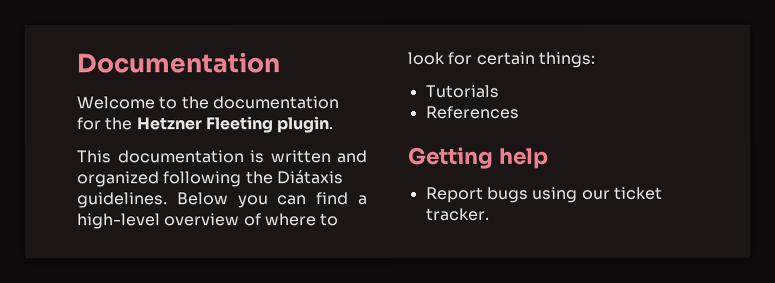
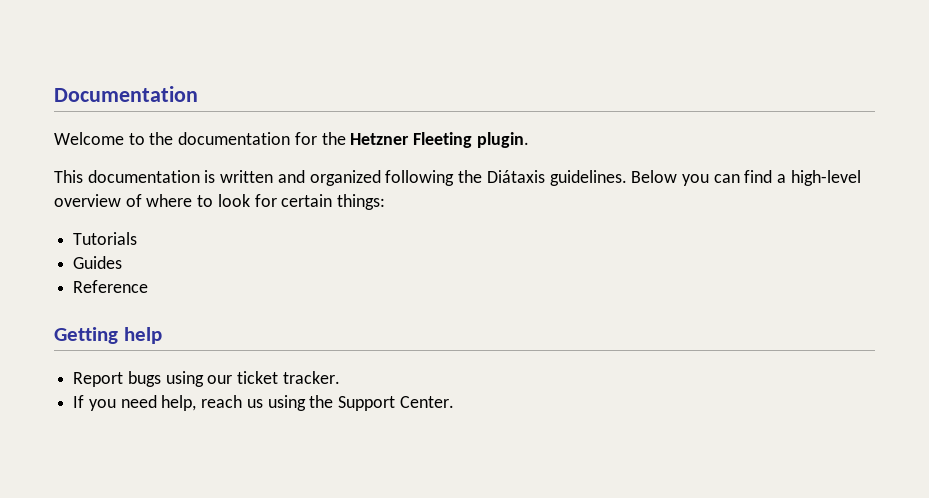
- References
+ Guides
+ Reference
+ If you need help, reach us using the Support Center.

